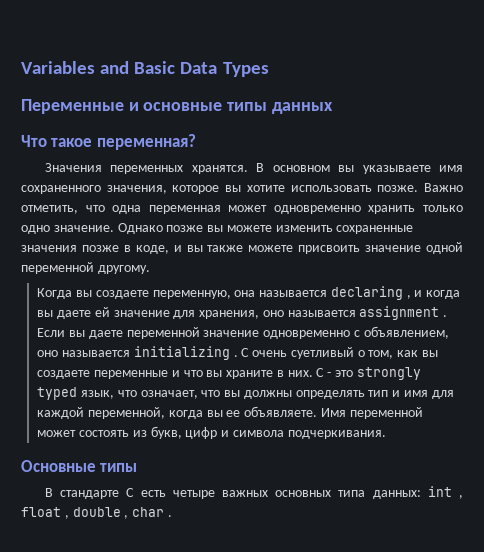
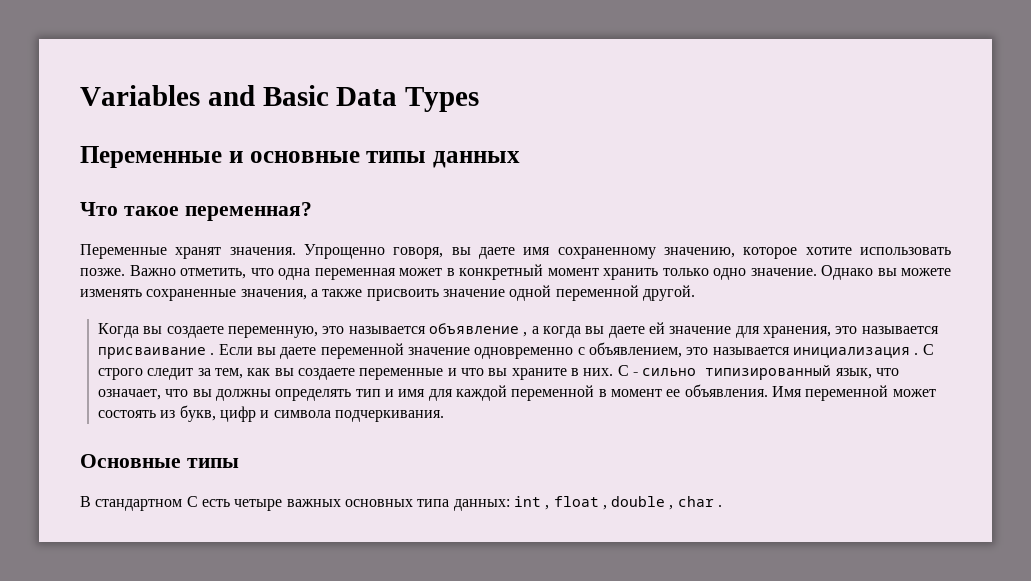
- Значения переменных хранятся. В основном вы указываете имя сохраненного значения, которое вы хотите использовать позже.
+ Переменные хранят значения. Упрощенно говоря, вы даете имя сохраненному значению, которое хотите использовать позже.
- Важно отметить, что одна переменная может одновременно хранить только одно значение.
+ Важно отметить, что одна переменная может в конкретный момент хранить только одно значение.
- Однако позже вы можете изменить сохраненные значения позже в коде, и вы также можете присвоить значение одной переменной другому.
+ Однако вы можете изменять сохраненные значения, а также присвоить значение одной переменной другой.
- Когда вы создаете переменную, она называется declaring , и когда вы даете ей значение для хранения, оно называется assignment .
+ Когда вы создаете переменную, это называется объявление , а когда вы даете ей значение для хранения, это называется присваивание .
- Если вы даете переменной значение одновременно с объявлением, оно называется initializing . C очень суетливый о том, как вы создаете переменные и что вы храните в них.
+ Если вы даете переменной значение одновременно с объявлением, это называется инициализация . C строго следит за тем, как вы создаете переменные и что вы храните в них.
- C - это strongly typed язык, что означает, что вы должны определять тип и имя для каждой переменной, когда вы ее объявляете.
+ C - сильно типизированный язык, что означает, что вы должны определять тип и имя для каждой переменной в момент ее объявления.
- В стандарте C есть четыре важных основных типа данных: int , float , double , char .
+ В стандартном C есть четыре важных основных типа данных: int , float , double , char .

